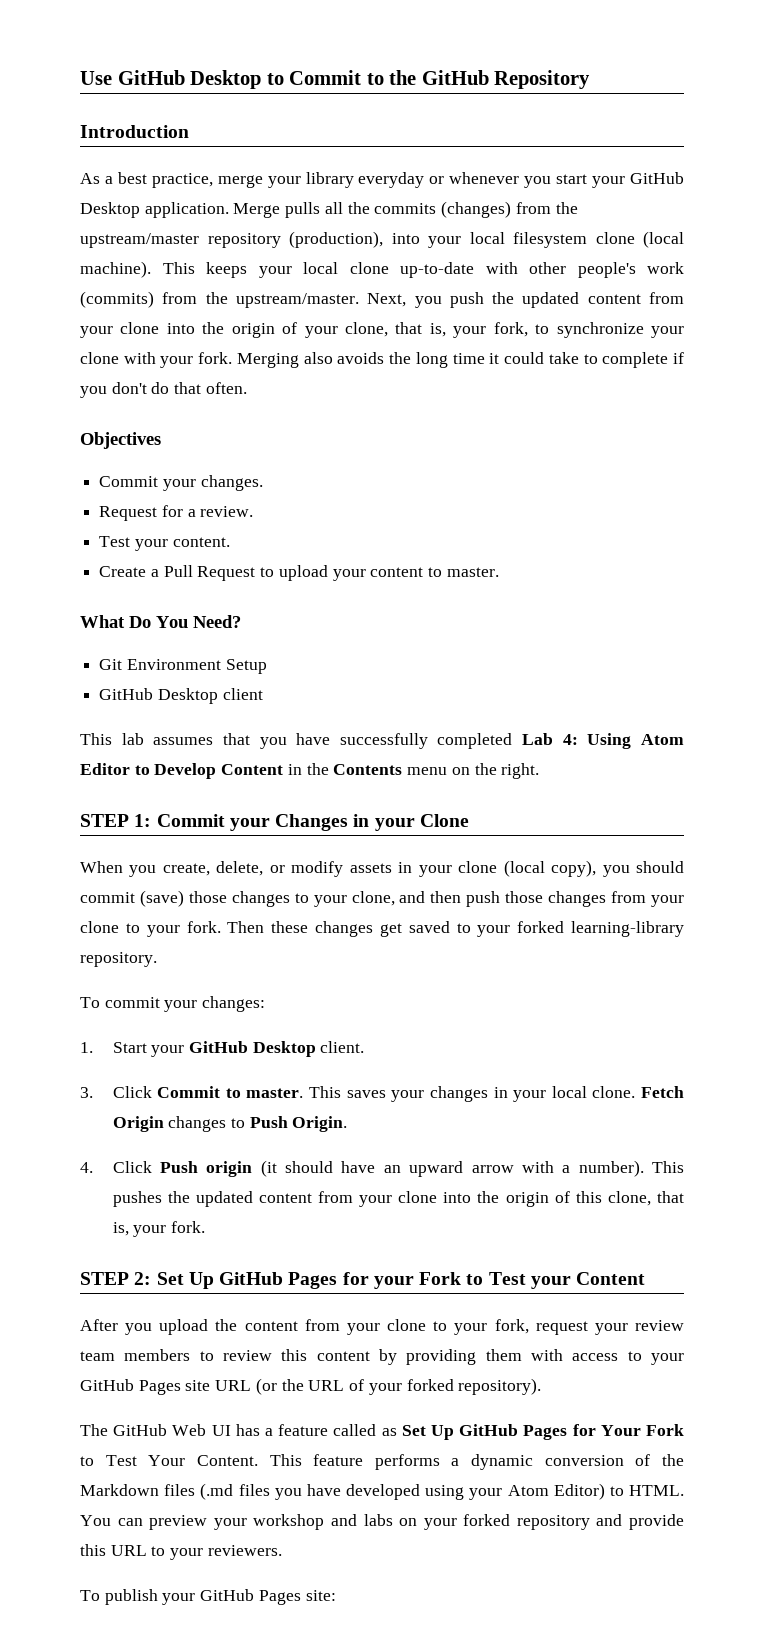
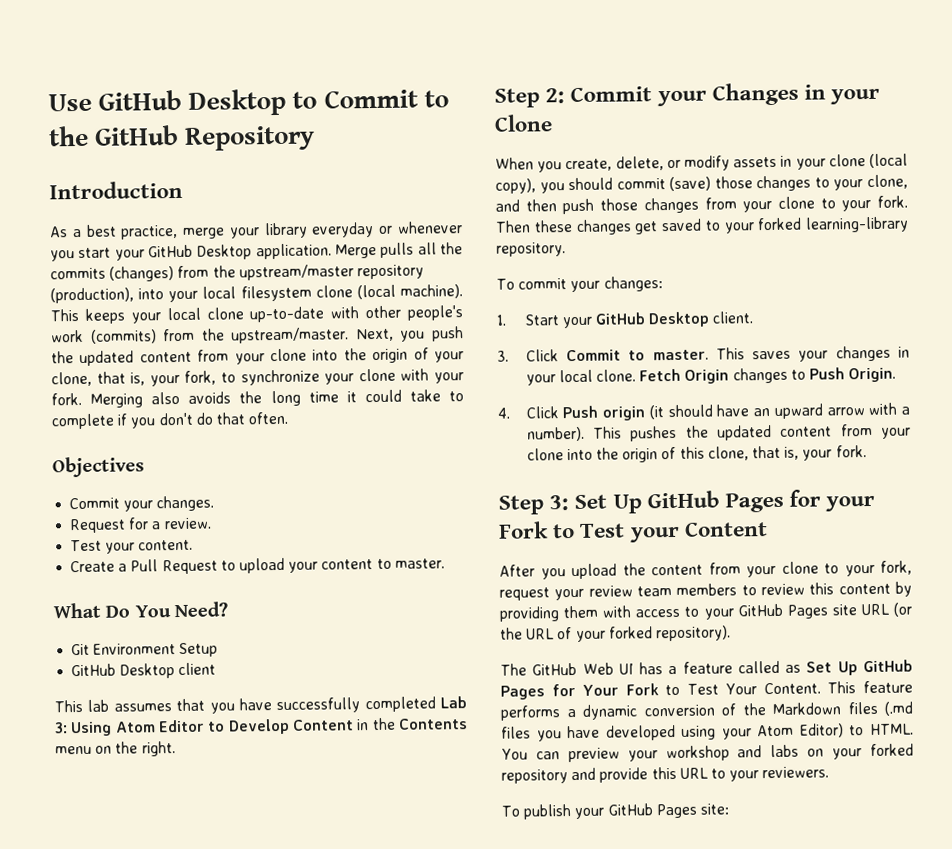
- This lab assumes that you have successfully completed Lab 4: Using Atom Editor to Develop Content in the Contents menu on the right.
+ This lab assumes that you have successfully completed Lab 3: Using Atom Editor to Develop Content in the Contents menu on the right.
- STEP 1: Commit your Changes in your Clone
+ Step 2: Commit your Changes in your Clone
- STEP 2: Set Up GitHub Pages for your Fork to Test your Content
+ Step 3: Set Up GitHub Pages for your Fork to Test your Content

